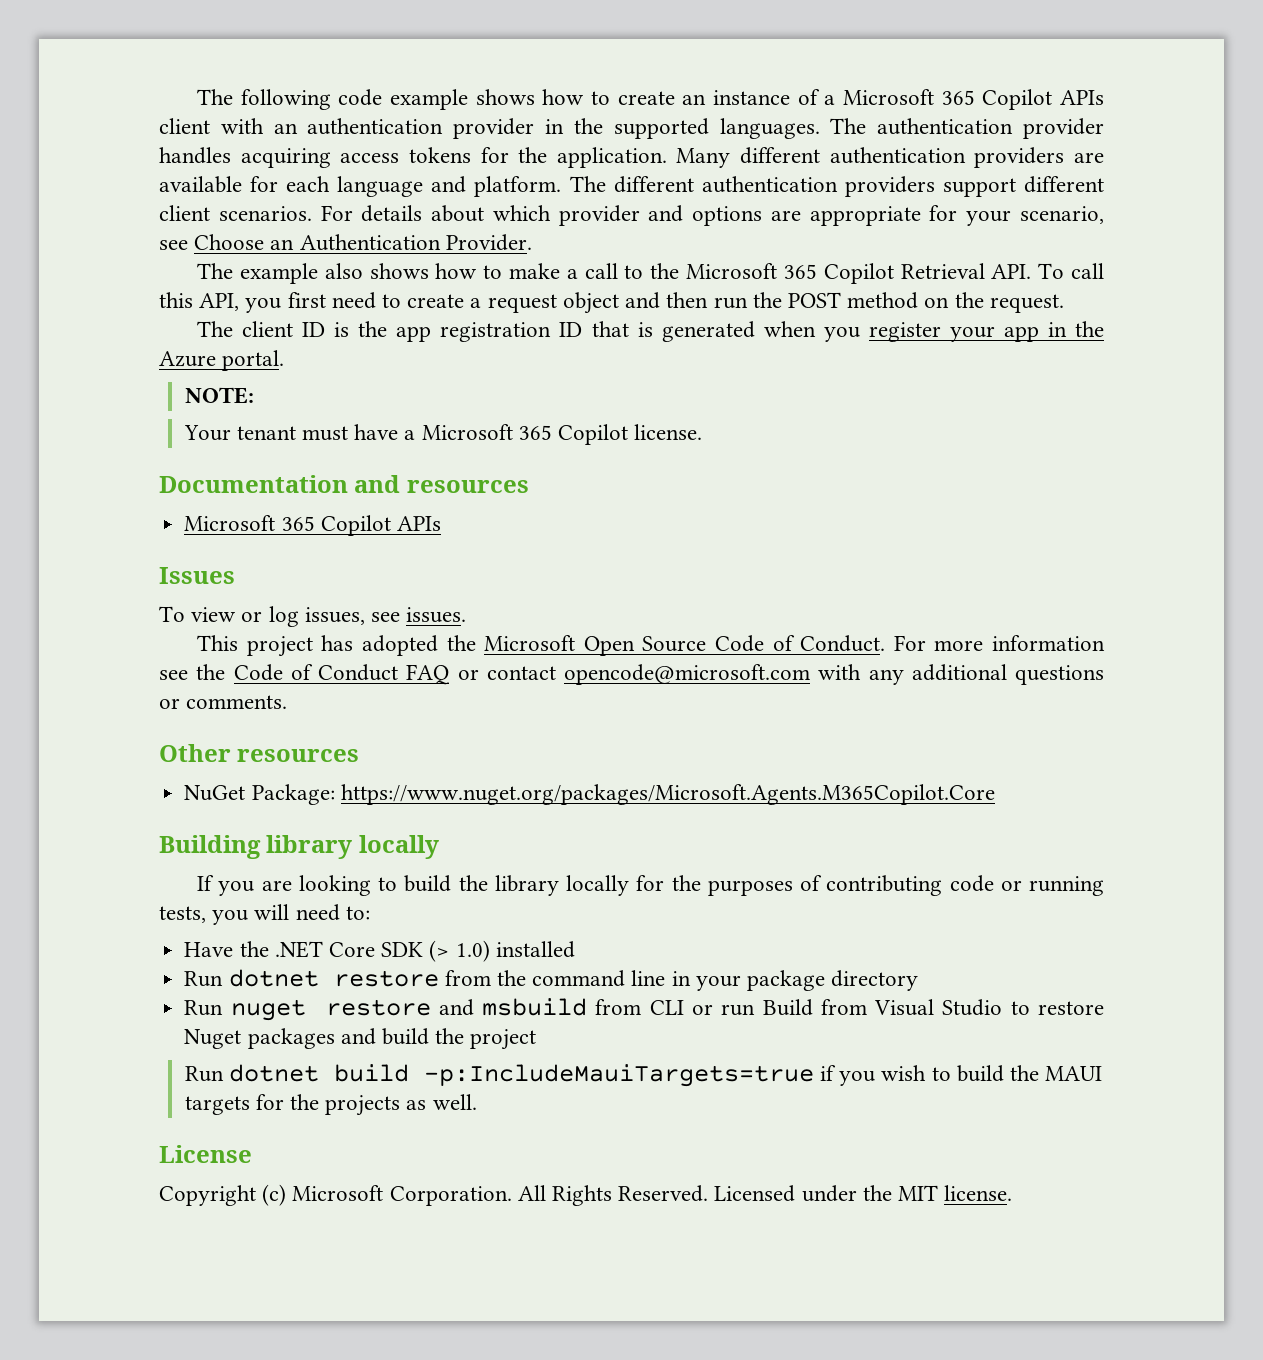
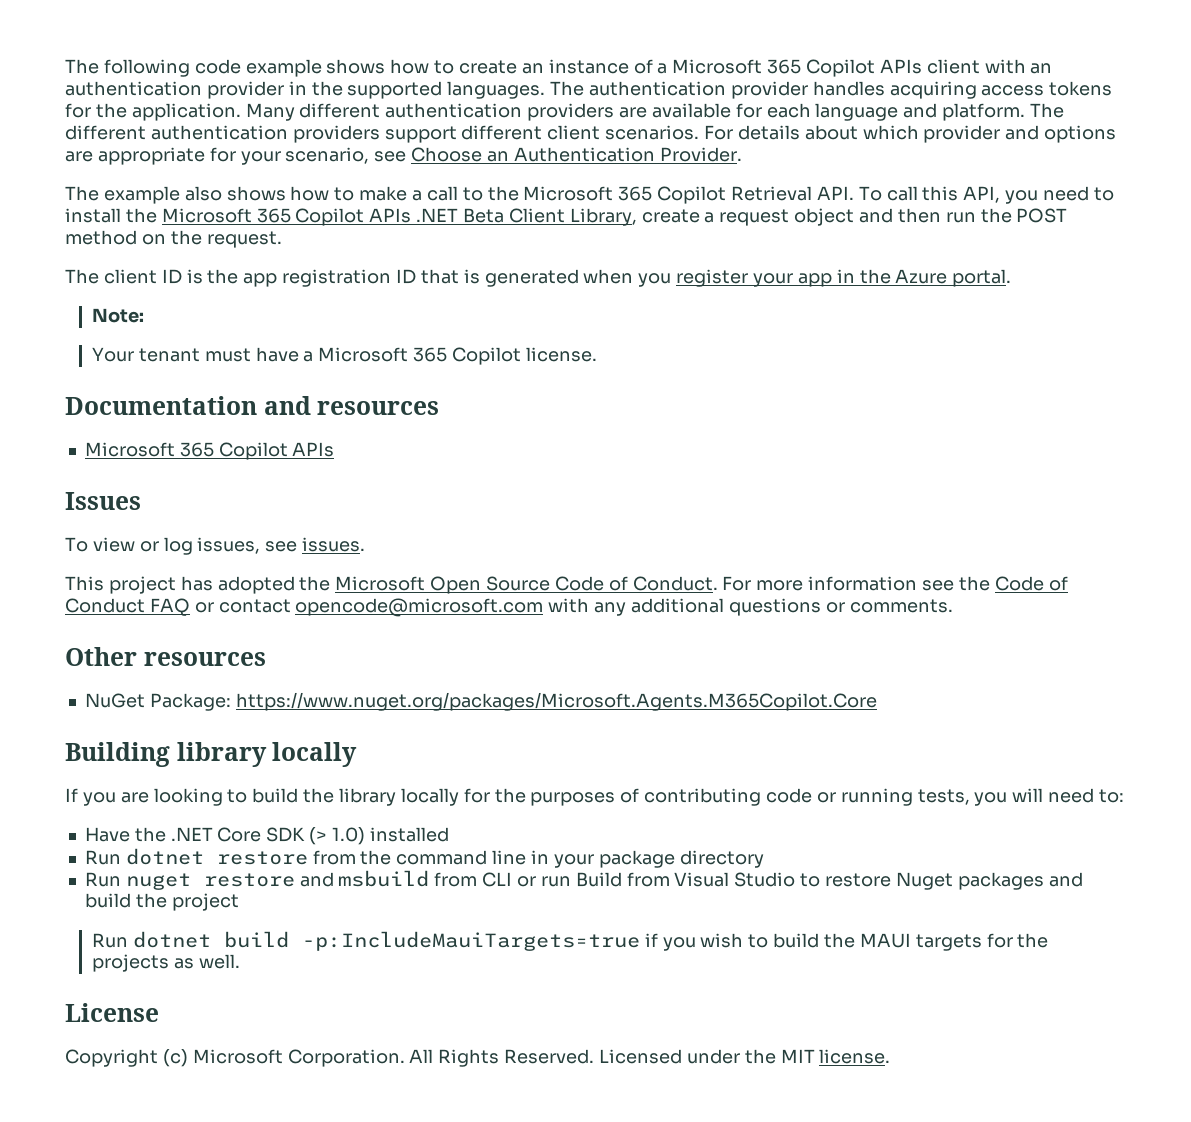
- The example also shows how to make a call to the Microsoft 365 Copilot Retrieval API. To call this API, you first need to create a request object and then run the POST method on the request.
+ The example also shows how to make a call to the Microsoft 365 Copilot Retrieval API. To call this API, you need to install the Microsoft 365 Copilot APIs .NET Beta Client Library, create a request object and then run the POST method on the request.
- NOTE:
+ Note:

